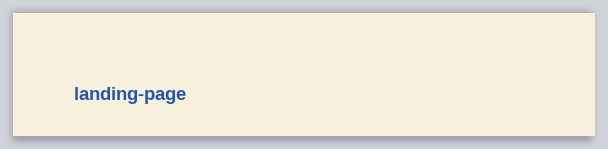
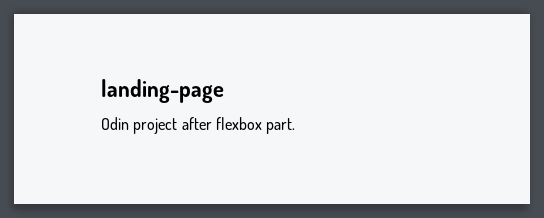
+ Odin project after flexbox part.

